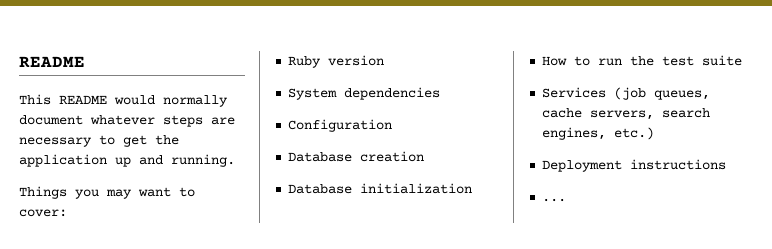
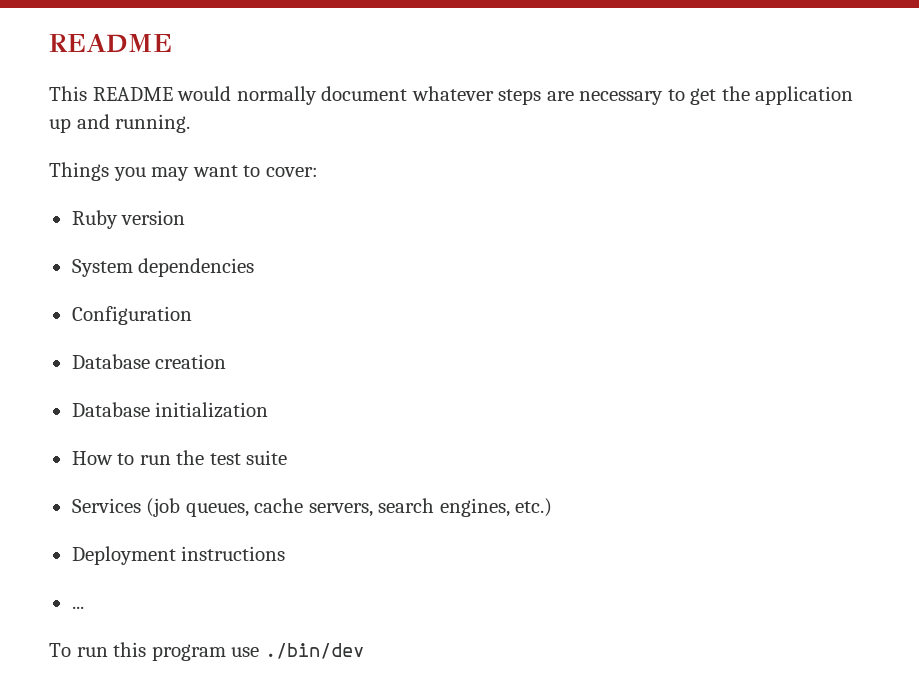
+ To run this program use ./bin/dev

